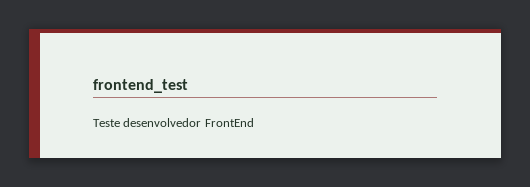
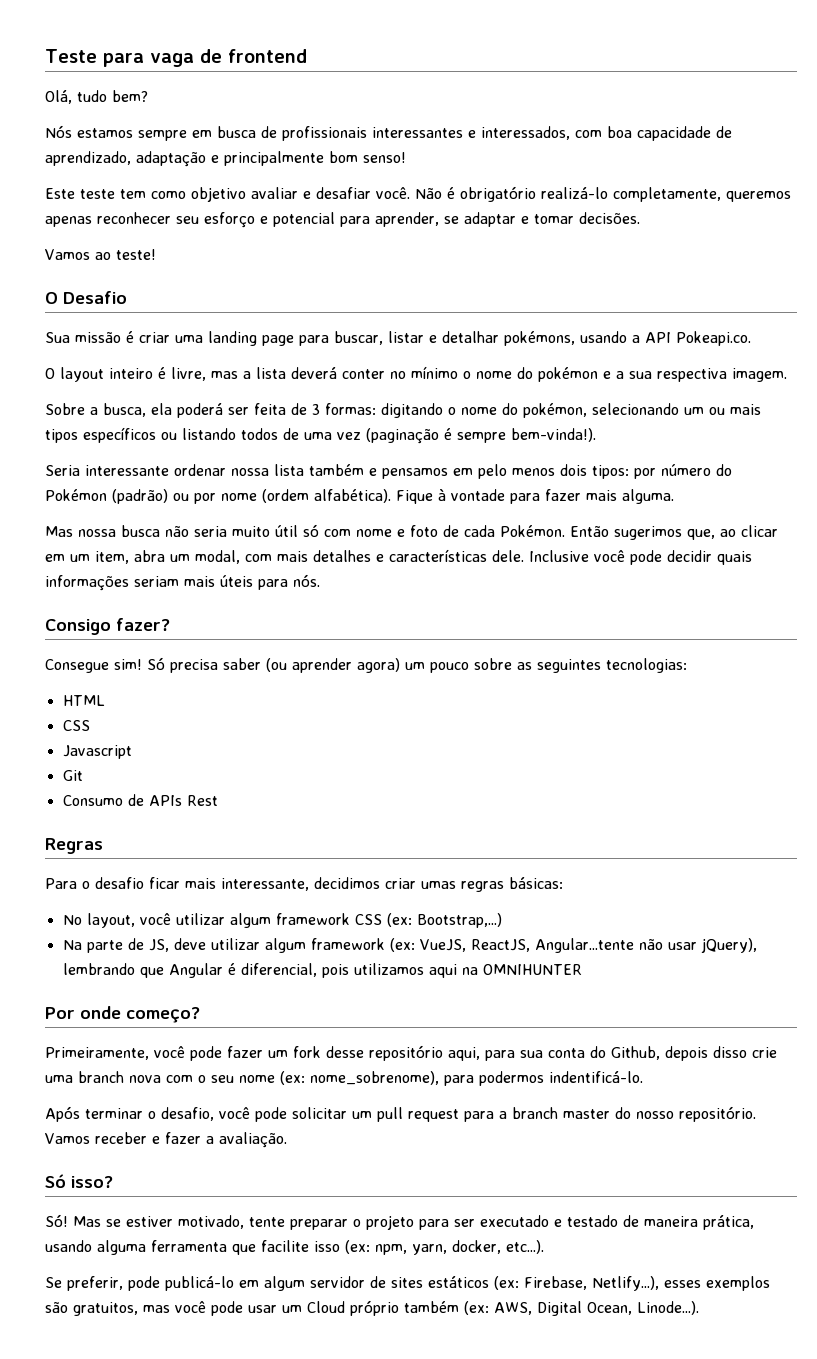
- frontend_test
- Teste desenvolvedor FrontEnd
+ Teste para vaga de frontend
+ Olá, tudo bem?
+ Nós estamos sempre em busca de profissionais interessantes e interessados, com boa capacidade de aprendizado, adaptação e principalmente bom senso!
+ Este teste tem como objetivo avaliar e desafiar você. Não é obrigatório realizá-lo completamente, queremos apenas reconhecer seu esforço e potencial para aprender, se adaptar e tomar decisões.
+ Vamos ao teste!
+ O Desafio
+ Sua missão é criar uma landing page para buscar, listar e detalhar pokémons, usando a API Pokeapi.co.
+ O layout inteiro é livre, mas a lista deverá conter no mínimo o nome do pokémon e a sua respectiva imagem.
+ Sobre a busca, ela poderá ser feita de 3 formas: digitando o nome do pokémon, selecionando um ou mais tipos específicos ou listando todos de uma vez (paginação é sempre bem-vinda!).
+ Seria interessante ordenar nossa lista também e pensamos em pelo menos dois tipos: por número do Pokémon (padrão) ou por nome (ordem alfabética). Fique à vontade para fazer mais alguma.
+ Mas nossa busca não seria muito útil só com nome e foto de cada Pokémon. Então sugerimos que, ao clicar em um item, abra um modal, com mais detalhes e características dele. Inclusive você pode decidir quais informações seriam mais úteis para nós.
+ Consigo fazer?
+ Consegue sim! Só precisa saber (ou aprender agora) um pouco sobre as seguintes tecnologias:
+ HTML
+ CSS
+ Javascript
+ Git
+ Consumo de APIs Rest
+ Regras
+ Para o desafio ficar mais interessante, decidimos criar umas regras básicas:
+ No layout, você utilizar algum framework CSS (ex: Bootstrap,...)
+ Na parte de JS, deve utilizar algum framework (ex: VueJS, ReactJS, Angular...tente não usar jQuery), lembrando que Angular é diferencial, pois utilizamos aqui na OMNIHUNTER
+ Por onde começo?
+ Primeiramente, você pode fazer um fork desse repositório aqui, para sua conta do Github, depois disso crie uma branch nova com o seu nome (ex: nome_sobrenome), para podermos indentificá-lo.
+ Após terminar o desafio, você pode solicitar um pull request para a branch master do nosso repositório. Vamos receber e fazer a avaliação.
+ Só isso?
+ Só! Mas se estiver motivado, tente preparar o projeto para ser executado e testado de maneira prática, usando alguma ferramenta que facilite isso (ex: npm, yarn, docker, etc...).
+ Se preferir, pode publicá-lo em algum servidor de sites estáticos (ex: Firebase, Netlify...), esses exemplos são gratuitos, mas você pode usar um Cloud próprio também (ex: AWS, Digital Ocean, Linode...).

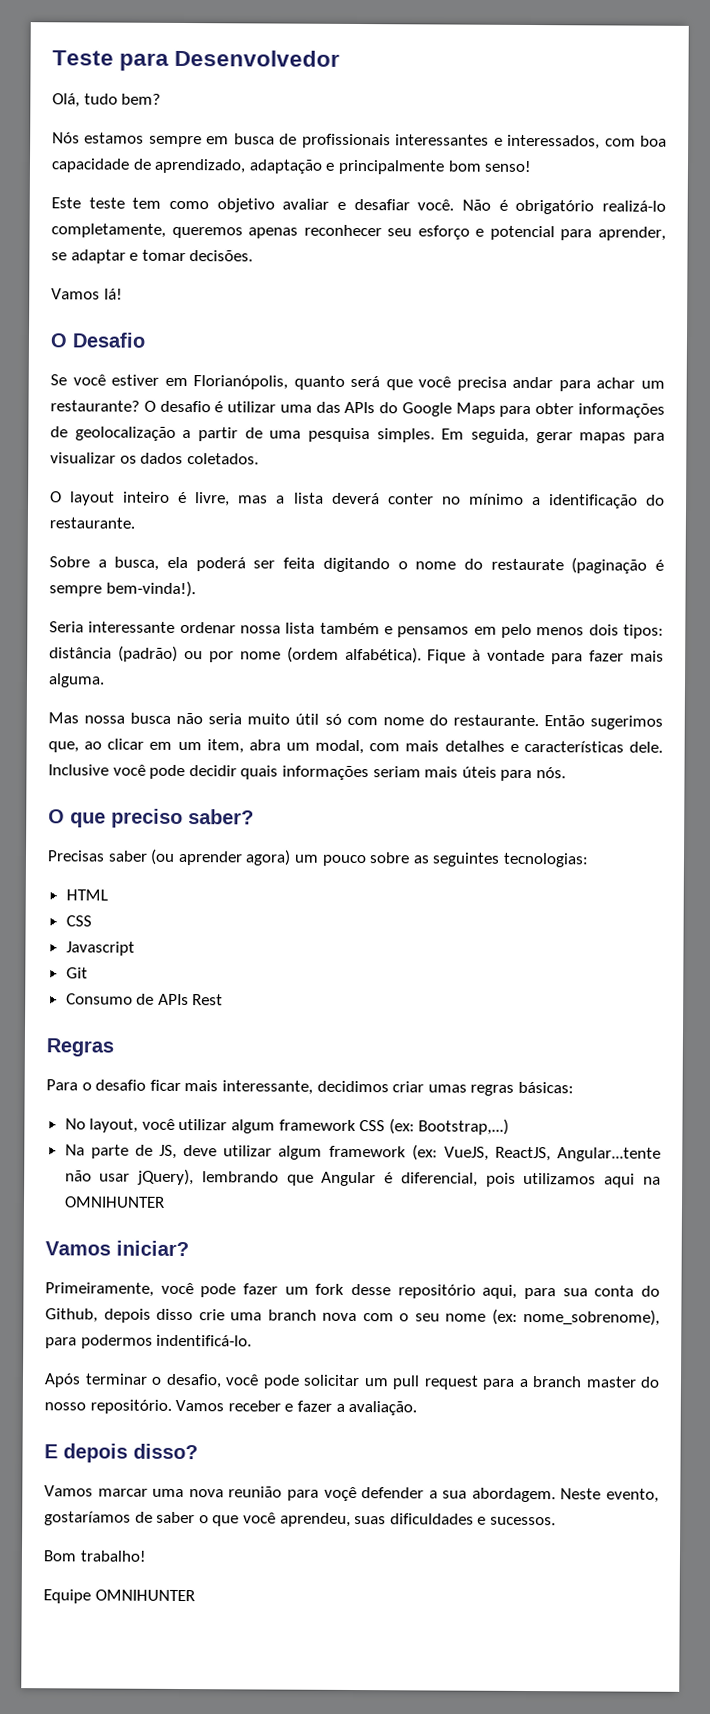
- Teste para vaga de frontend
+ Teste para Desenvolvedor
- Vamos ao teste!
+ Vamos lá!
- Sua missão é criar uma landing page para buscar, listar e detalhar pokémons, usando a API Pokeapi.co.
+ Se você estiver em Florianópolis, quanto será que você precisa andar para achar um restaurante? O desafio é utilizar uma das APIs do Google Maps para obter informações de geolocalização a partir de uma pesquisa simples. Em seguida, gerar mapas para visualizar os dados coletados.
- O layout inteiro é livre, mas a lista deverá conter no mínimo o nome do pokémon e a sua respectiva imagem.
+ O layout inteiro é livre, mas a lista deverá conter no mínimo a identificação do restaurante.
- Sobre a busca, ela poderá ser feita de 3 formas: digitando o nome do pokémon, selecionando um ou mais tipos específicos ou listando todos de uma vez (paginação é sempre bem-vinda!).
+ Sobre a busca, ela poderá ser feita digitando o nome do restaurate (paginação é sempre bem-vinda!).
- Seria interessante ordenar nossa lista também e pensamos em pelo menos dois tipos: por número do Pokémon (padrão) ou por nome (ordem alfabética).
+ Seria interessante ordenar nossa lista também e pensamos em pelo menos dois tipos: distância (padrão) ou por nome (ordem alfabética).
- Mas nossa busca não seria muito útil só com nome e foto de cada Pokémon.
+ Mas nossa busca não seria muito útil só com nome do restaurante.
- Consigo fazer?
- Consegue sim! Só precisa saber (ou aprender agora) um pouco sobre as seguintes tecnologias:
+ O que preciso saber?
+ Precisas saber (ou aprender agora) um pouco sobre as seguintes tecnologias:
- Por onde começo?
+ Vamos iniciar?
- Só isso?
- Só! Mas se estiver motivado, tente preparar o projeto para ser executado e testado de maneira prática, usando alguma ferramenta que facilite isso (ex: npm, yarn, docker, etc...).
- Se preferir, pode publicá-lo em algum servidor de sites estáticos (ex: Firebase, Netlify...), esses exemplos são gratuitos, mas você pode usar um Cloud próprio também (ex: AWS, Digital Ocean, Linode...).
+ E depois disso?
+ Vamos marcar uma nova reunião para voçê defender a sua abordagem. Neste evento, gostaríamos de saber o que você aprendeu, suas dificuldades e sucessos.
+ Bom trabalho!
+ Equipe OMNIHUNTER

